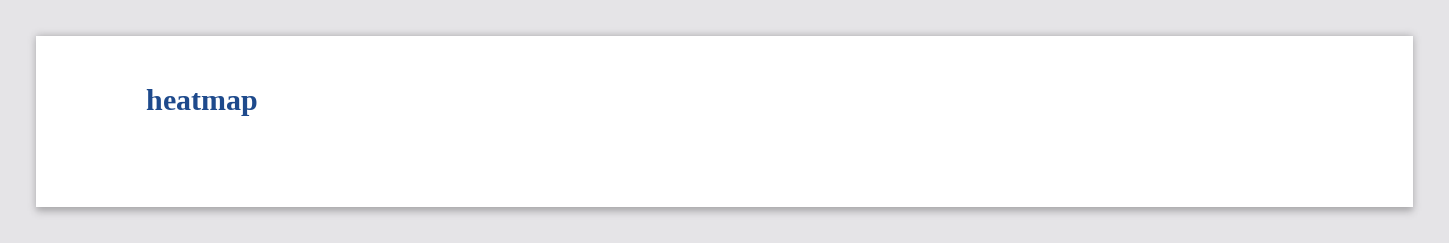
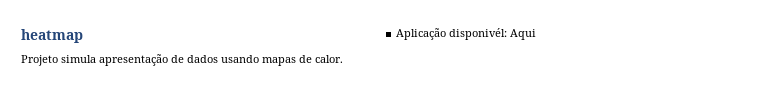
+ Projeto simula apresentação de dados usando mapas de calor.
+ Aplicação disponivél: Aqui

